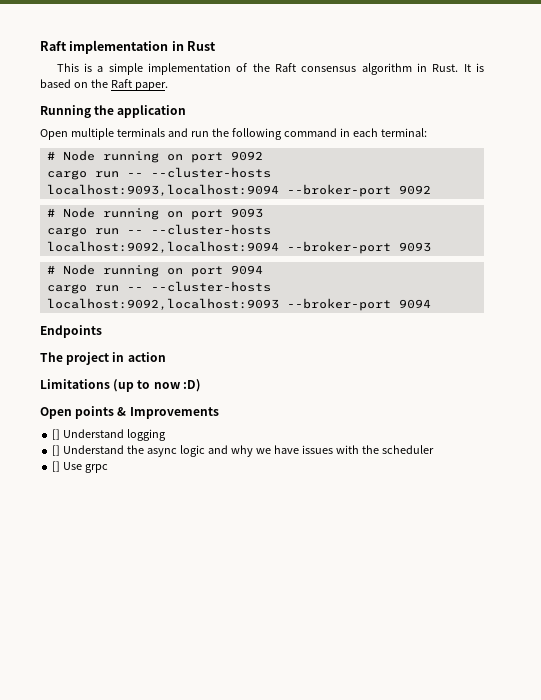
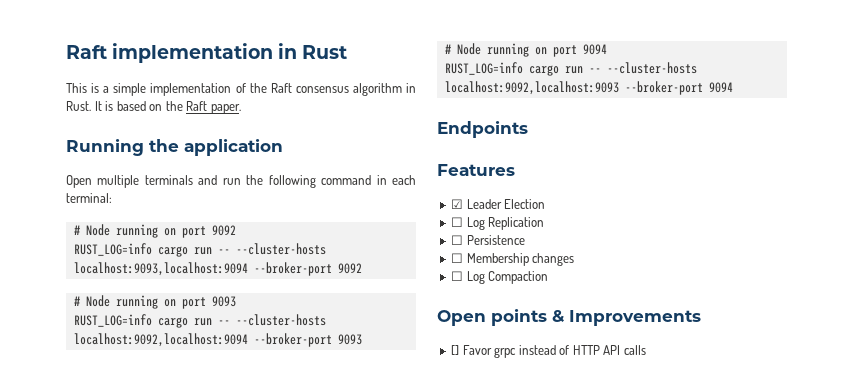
- cargo run -- --cluster-hosts localhost:9093,localhost:9094 --broker-port 9092
+ RUST_LOG=info cargo run -- --cluster-hosts localhost:9093,localhost:9094 --broker-port 9092
- cargo run -- --cluster-hosts localhost:9092,localhost:9094 --broker-port 9093
+ RUST_LOG=info cargo run -- --cluster-hosts localhost:9092,localhost:9094 --broker-port 9093
- cargo run -- --cluster-hosts localhost:9092,localhost:9093 --broker-port 9094
+ RUST_LOG=info cargo run -- --cluster-hosts localhost:9092,localhost:9093 --broker-port 9094
- The project in action
- Limitations (up to now :D)
+ Features
+ ☑ Leader Election
+ ☐ Log Replication
+ ☐ Persistence
+ ☐ Membership changes
+ ☐ Log Compaction
- [] Understand logging
- [] Understand the async logic and why we have issues with the scheduler
- [] Use grpc
+ [] Favor grpc instead of HTTP API calls

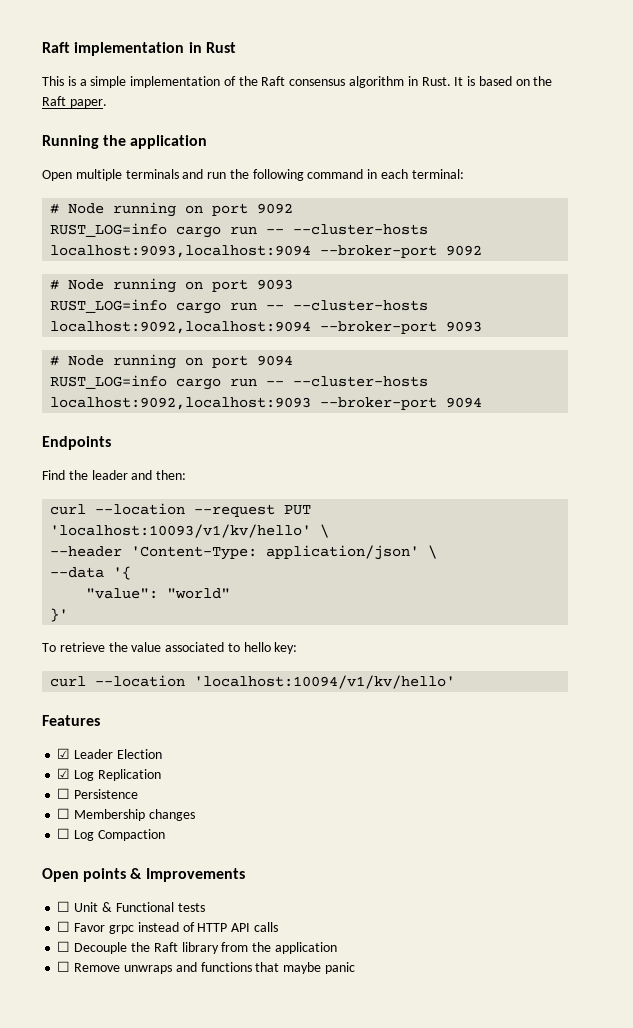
+ Find the leader and then:
+ curl --location --request PUT 'localhost:10093/v1/kv/hello' \
+ --header 'Content-Type: application/json' \
+ --data '{
+ "value": "world"
+ }'
+ To retrieve the value associated to hello key:
+ curl --location 'localhost:10094/v1/kv/hello'
- ☐ Log Replication
+ ☑ Log Replication
- [] Favor grpc instead of HTTP API calls
+ ☐ Unit & Functional tests
+ ☐ Favor grpc instead of HTTP API calls
+ ☐ Decouple the Raft library from the application
+ ☐ Remove unwraps and functions that maybe panic

